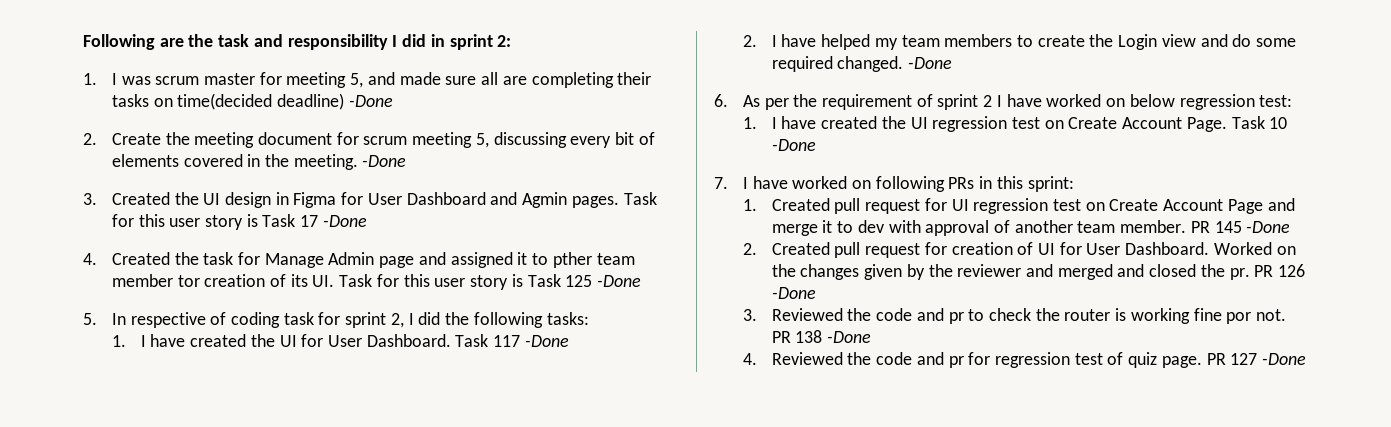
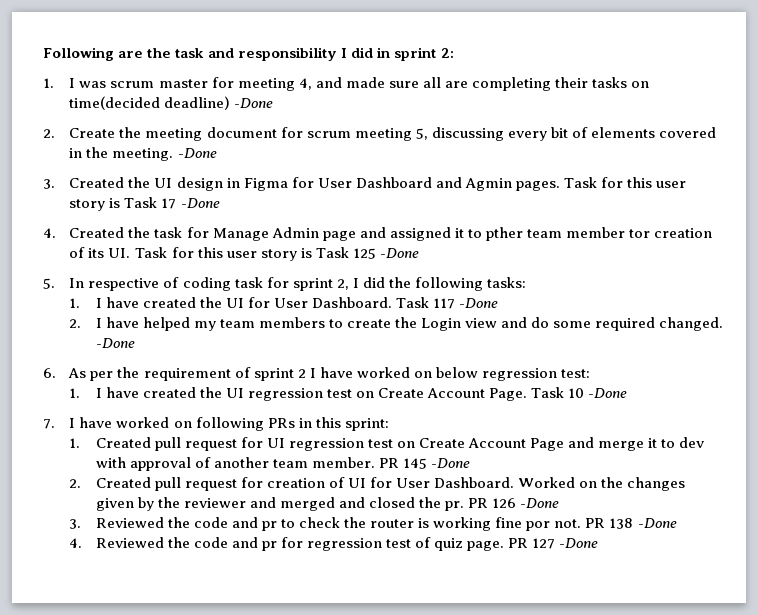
- 1. I was scrum master for meeting 5, and made sure all are completing their tasks on time(decided deadline) -Done
+ 1. I was scrum master for meeting 4, and made sure all are completing their tasks on time(decided deadline) -Done

